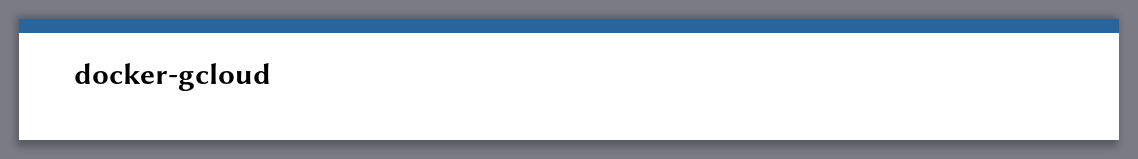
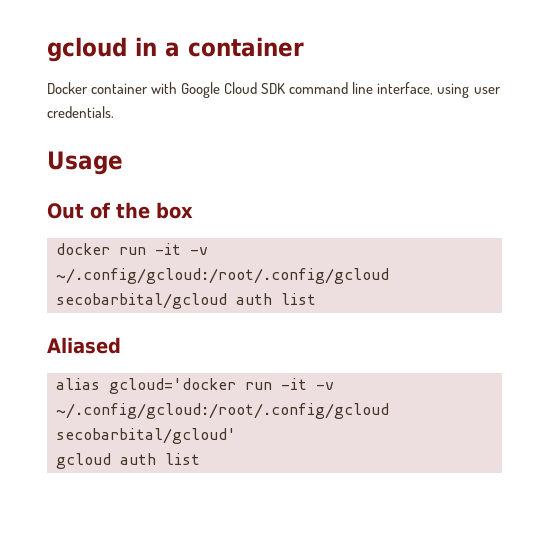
- docker-gcloud
+ gcloud in a container
+ Docker container with Google Cloud SDK command line interface, using user credentials.
+ Usage
+ Out of the box
+ docker run -it -v ~/.config/gcloud:/root/.config/gcloud secobarbital/gcloud auth list
+ Aliased
+ alias gcloud='docker run -it -v ~/.config/gcloud:/root/.config/gcloud secobarbital/gcloud'
+ gcloud auth list

